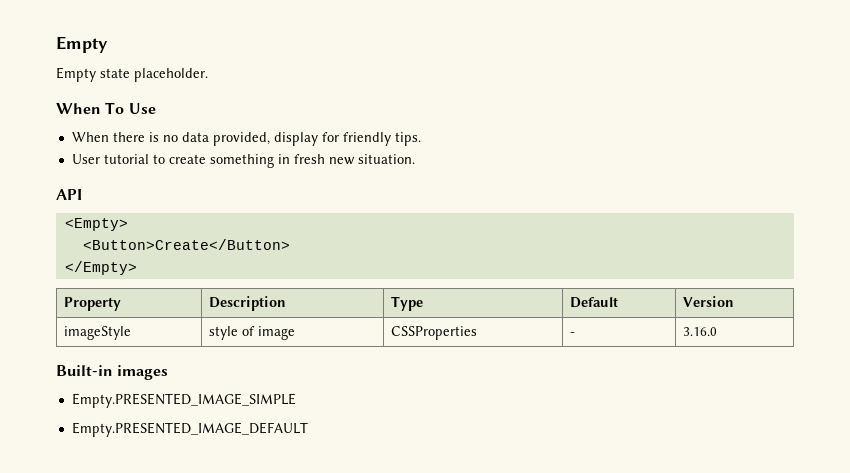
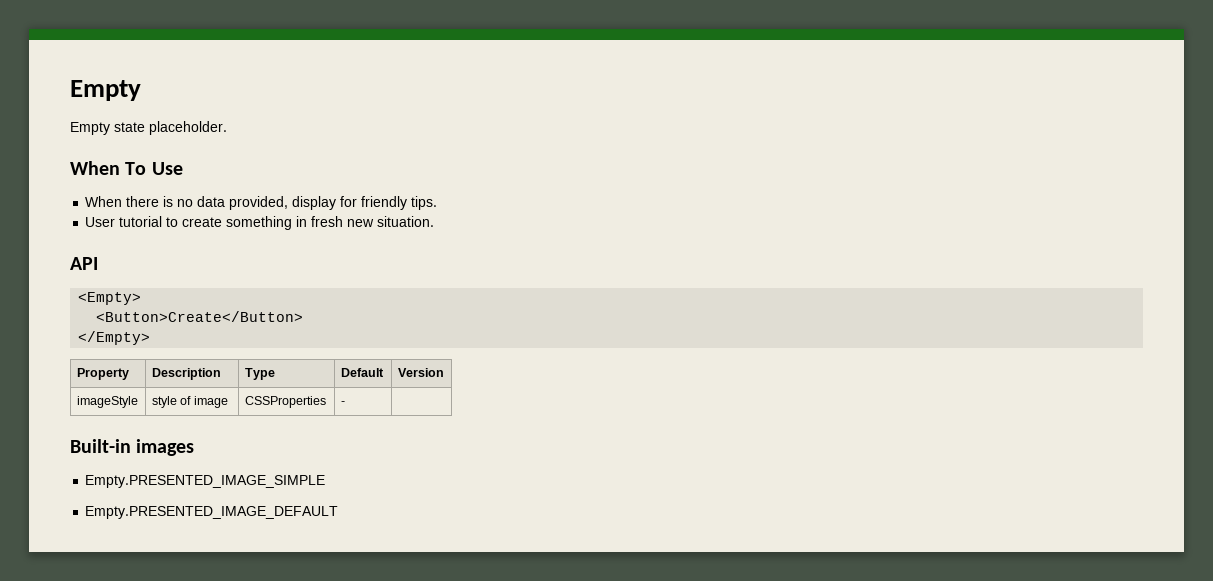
- imageStyle | style of image | CSSProperties | - | 3.16.0
+ imageStyle | style of image | CSSProperties | - |

